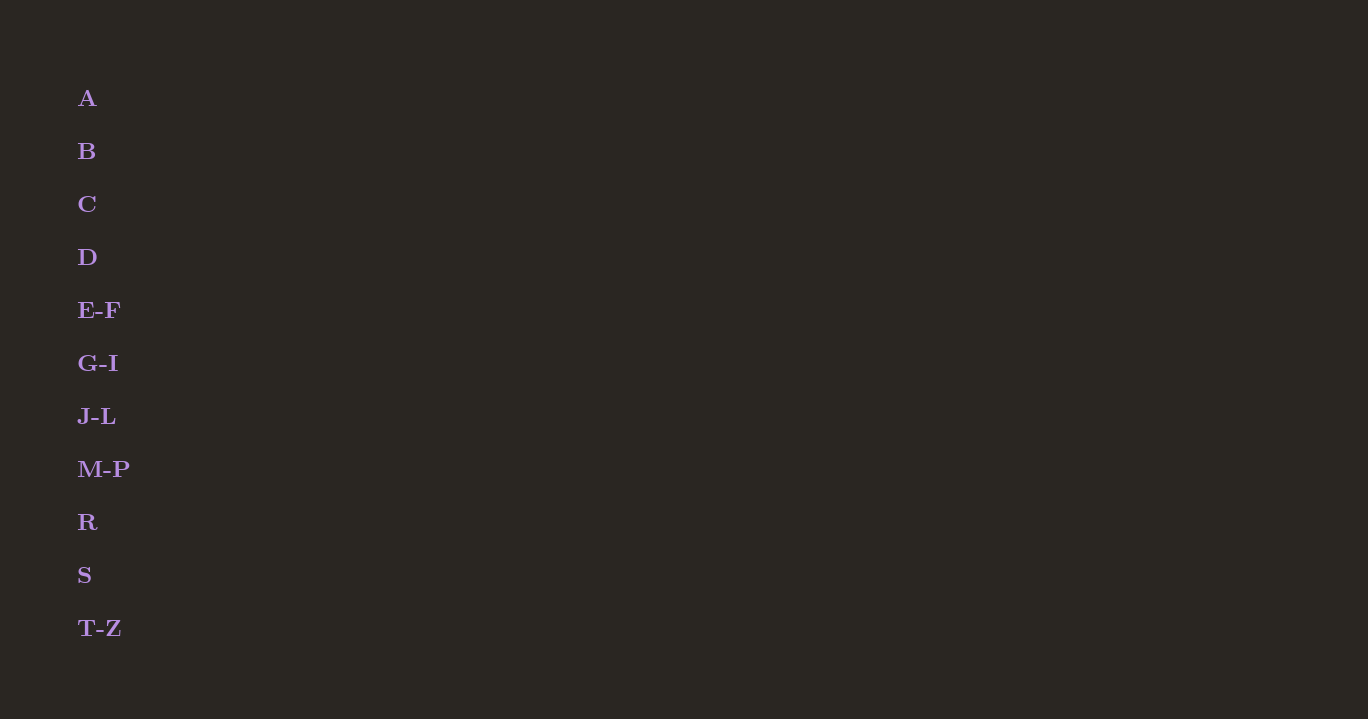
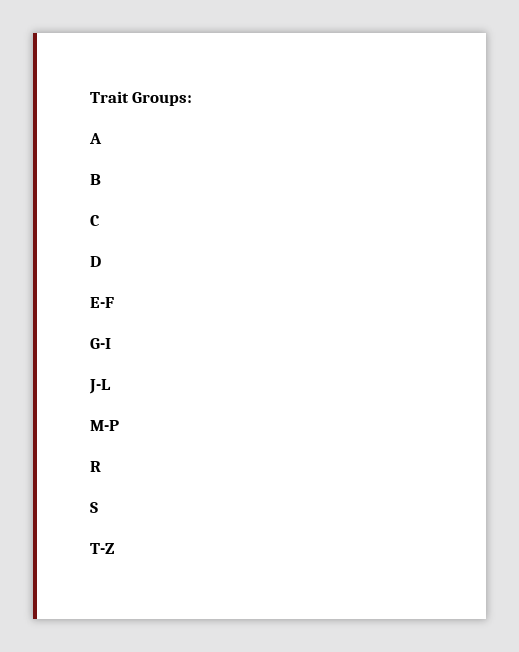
+ Trait Groups:

